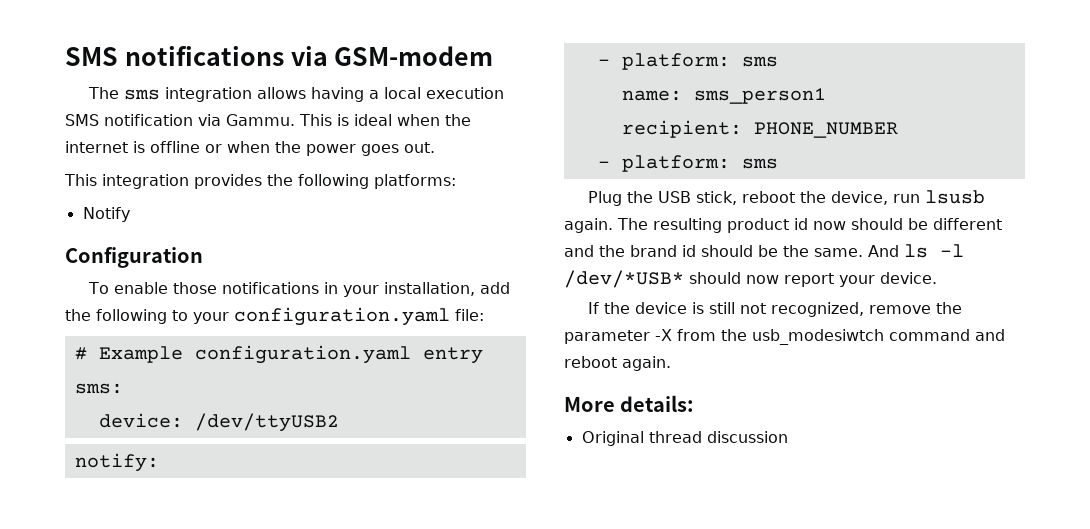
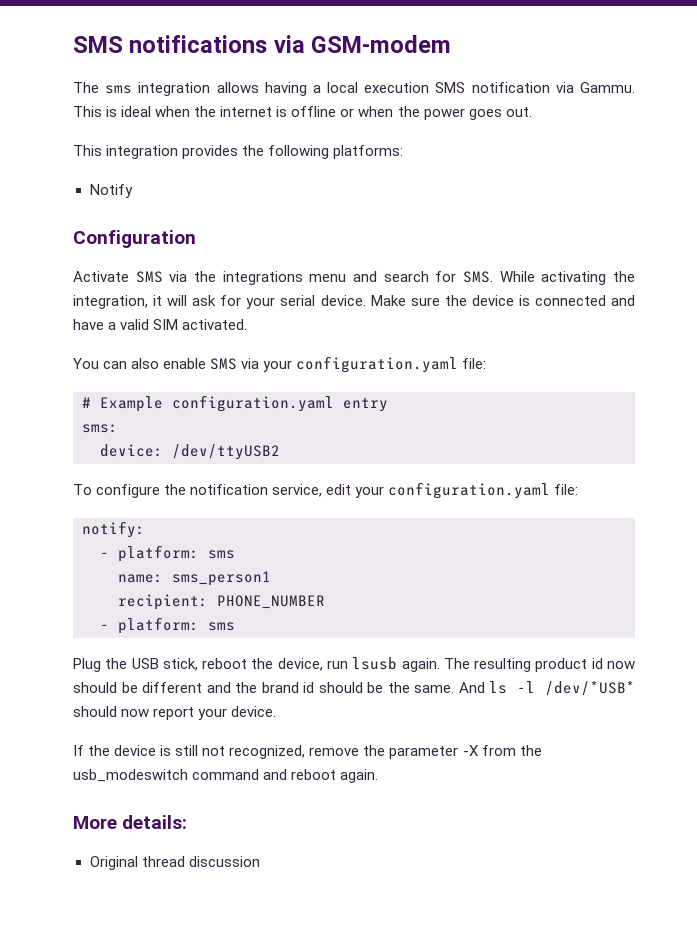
- To enable those notifications in your installation, add the following to your configuration.yaml file:
+ Activate SMS via the integrations menu and search for SMS. While activating the integration, it will ask for your serial device. Make sure the device is connected and have a valid SIM activated.
+ You can also enable SMS via your configuration.yaml file:
+ To configure the notification service, edit your configuration.yaml file:
- If the device is still not recognized, remove the parameter -X from the usb_modesiwtch command and reboot again.
+ If the device is still not recognized, remove the parameter -X from the usb_modeswitch command and reboot again.

